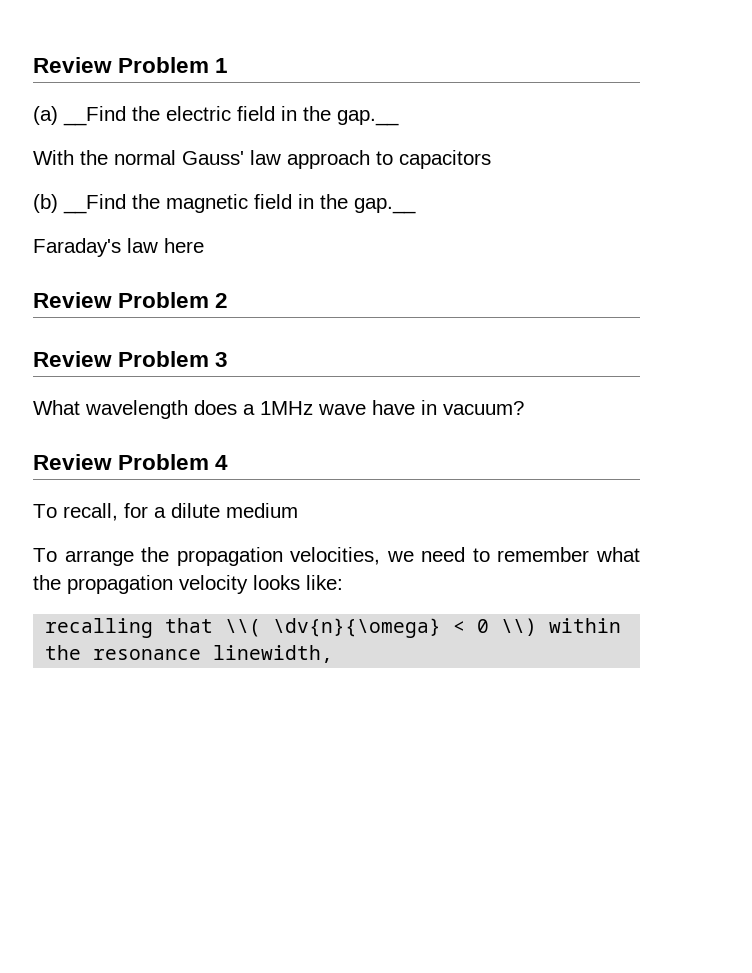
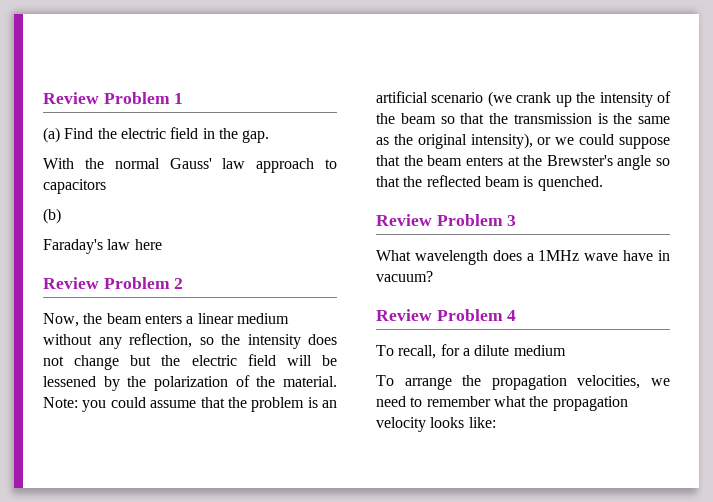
- (a) __Find the electric field in the gap.__
+ (a) Find the electric field in the gap.
- (b) __Find the magnetic field in the gap.__
+ (b)
+ Now, the beam enters a linear medium without any reflection, so the intensity does not change but the electric field will be lessened by the polarization of the material. Note: you could assume that the problem is an artificial scenario (we crank up the intensity of the beam so that the transmission is the same as the original intensity), or we could suppose that the beam enters at the Brewster's angle so that the reflected beam is quenched.
- recalling that \\( \dv{n}{\omega} < 0 \\) within the resonance linewidth,

